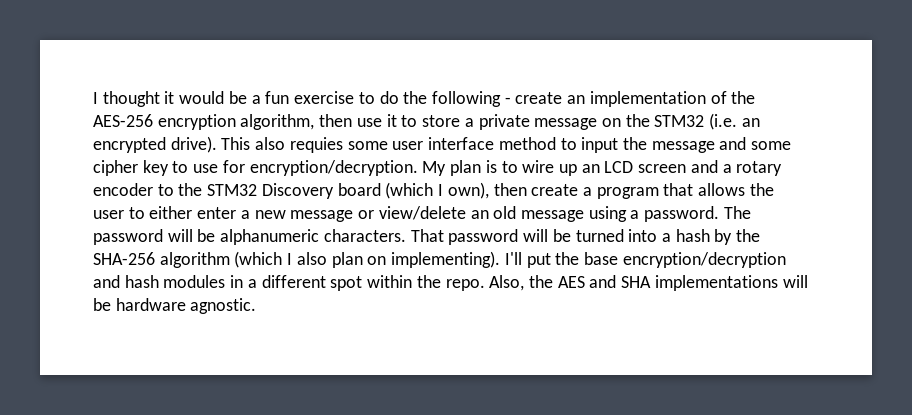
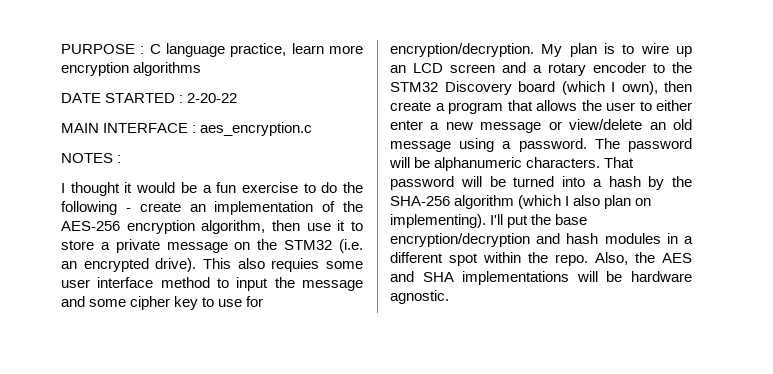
+ PURPOSE : C language practice, learn more encryption algorithms
+ DATE STARTED : 2-20-22
+ MAIN INTERFACE : aes_encryption.c
+ NOTES :

